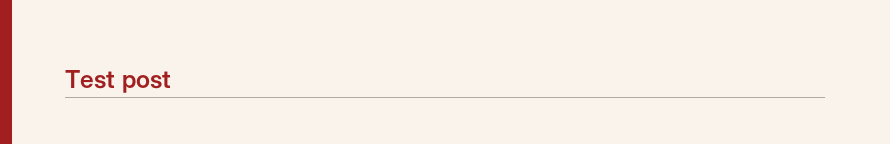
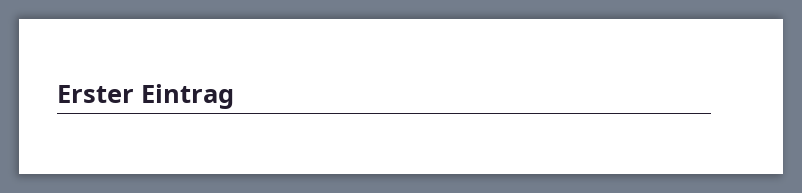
- Test post
+ Erster Eintrag

